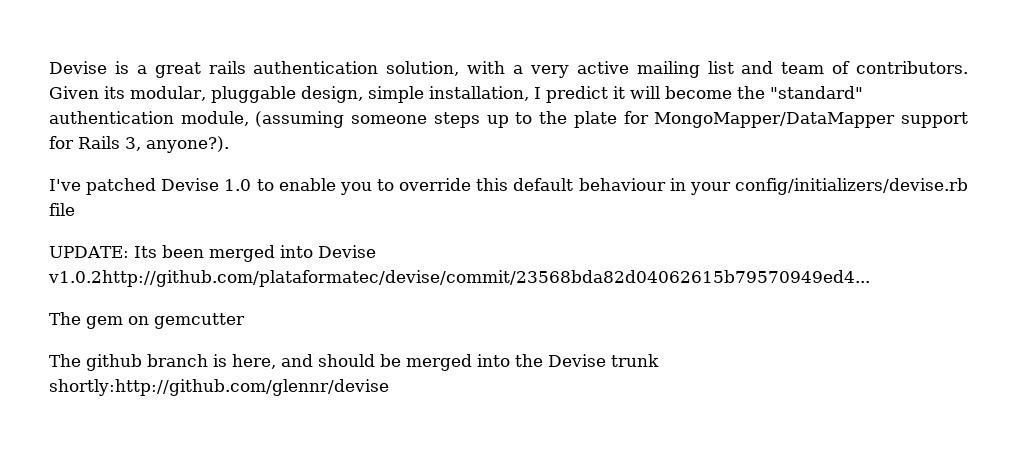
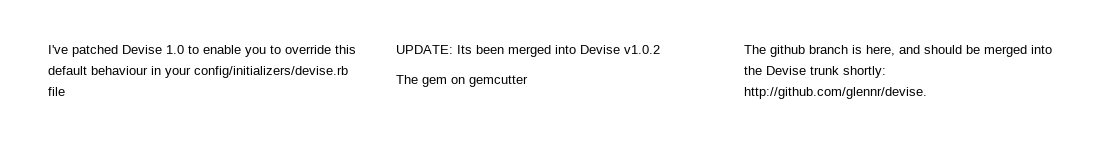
- Devise is a great rails authentication solution, with a very active mailing list and team of contributors. Given its modular, pluggable design, simple installation, I predict it will become the "standard" authentication module, (assuming someone steps up to the plate for MongoMapper/DataMapper support for Rails 3, anyone?).
- UPDATE: Its been merged into Devise v1.0.2http://github.com/plataformatec/devise/commit/23568bda82d04062615b79570949ed4...
+ UPDATE: Its been merged into Devise v1.0.2
- The github branch is here, and should be merged into the Devise trunk shortly:http://github.com/glennr/devise
+ The github branch is here, and should be merged into the Devise trunk shortly: http://github.com/glennr/devise.

